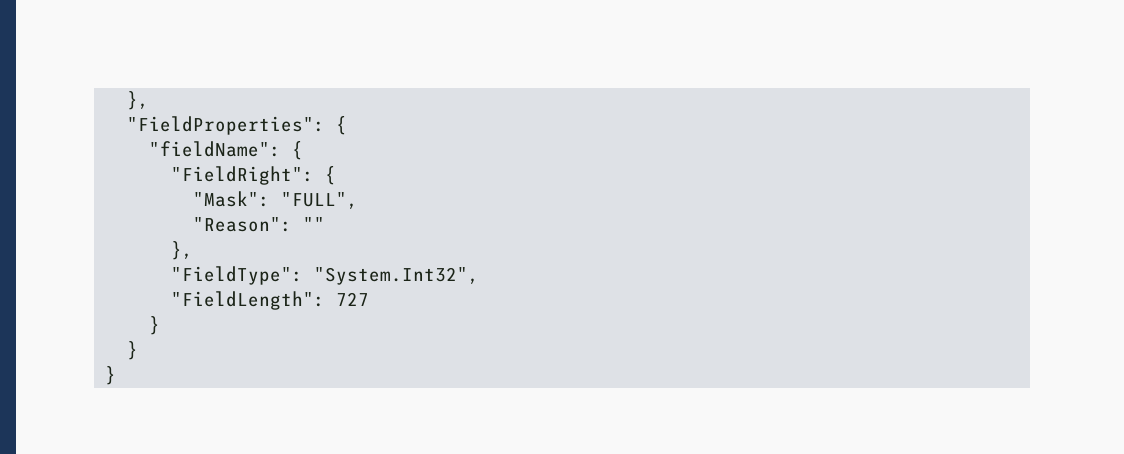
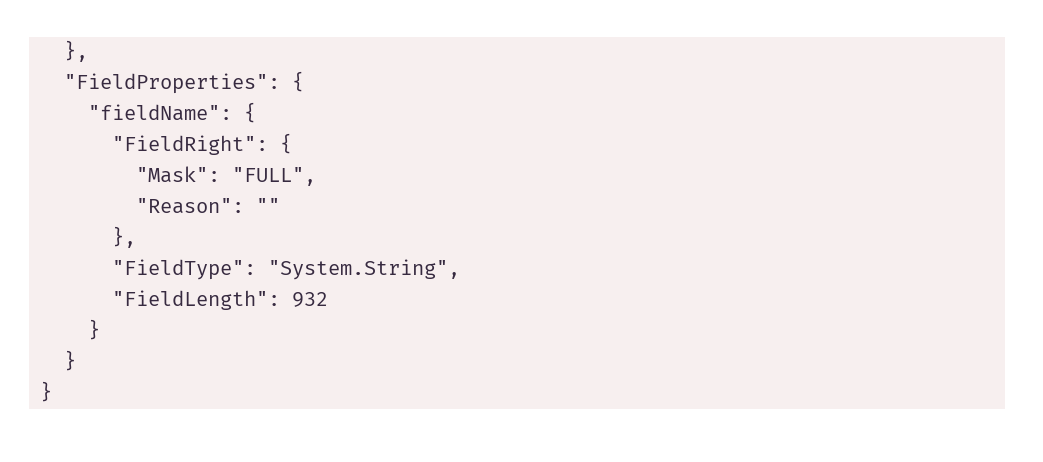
- "FieldType": "System.Int32",
+ "FieldType": "System.String",
- "FieldLength": 727
+ "FieldLength": 932

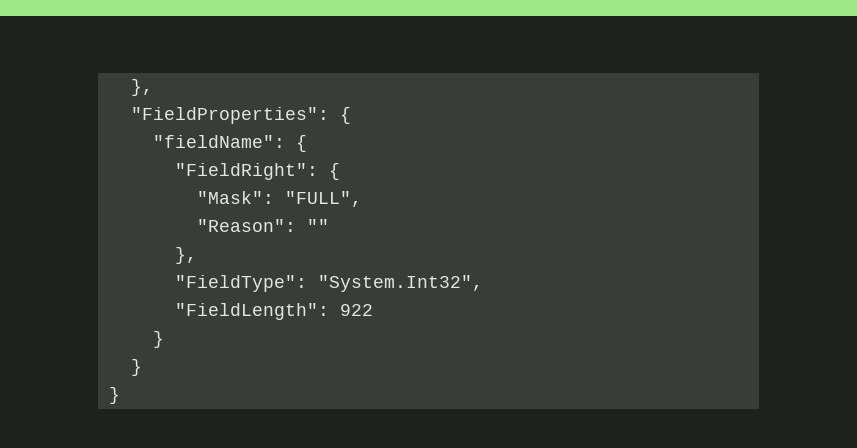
- "FieldType": "System.String",
+ "FieldType": "System.Int32",
- "FieldLength": 932
+ "FieldLength": 922

